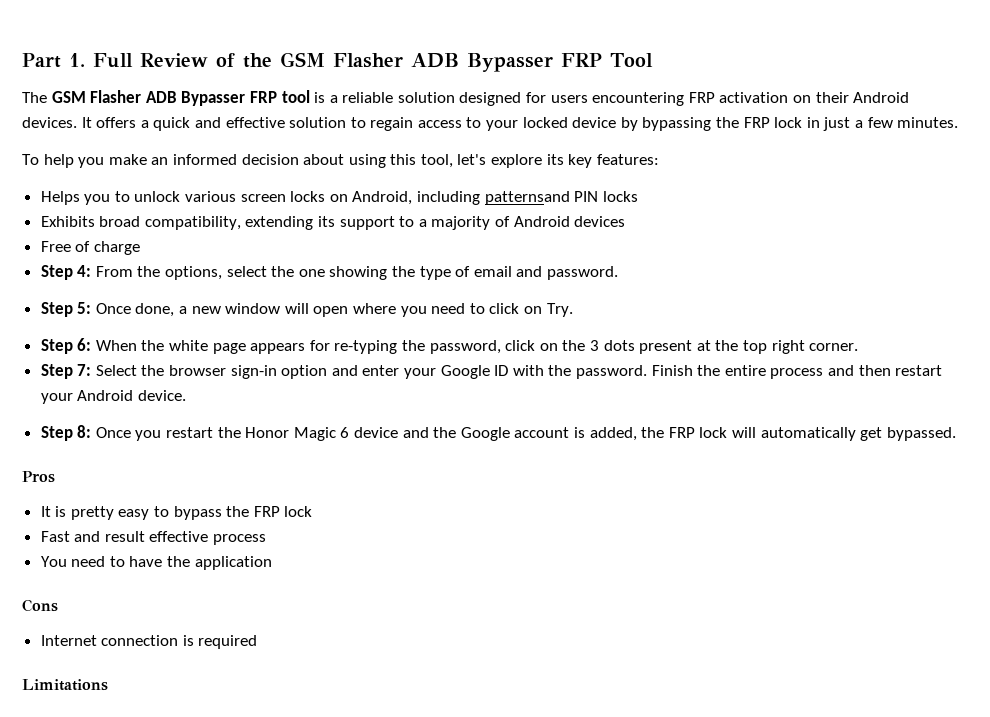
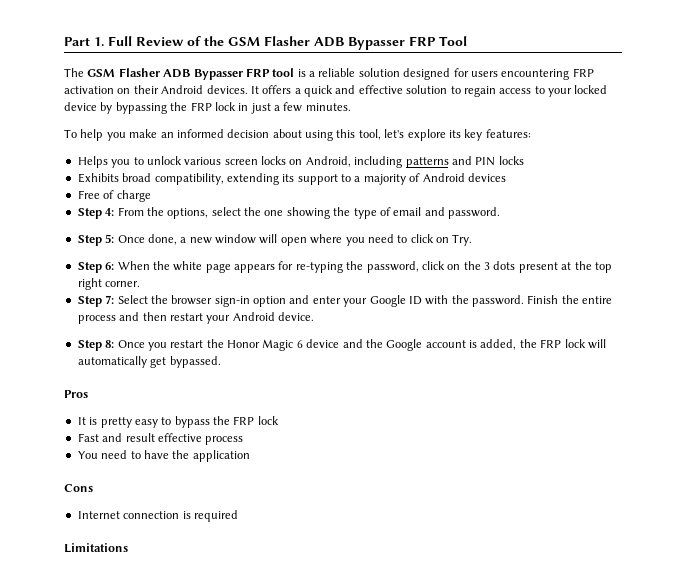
- Helps you to unlock various screen locks on Android, including patternsand PIN locks
+ Helps you to unlock various screen locks on Android, including patterns and PIN locks

